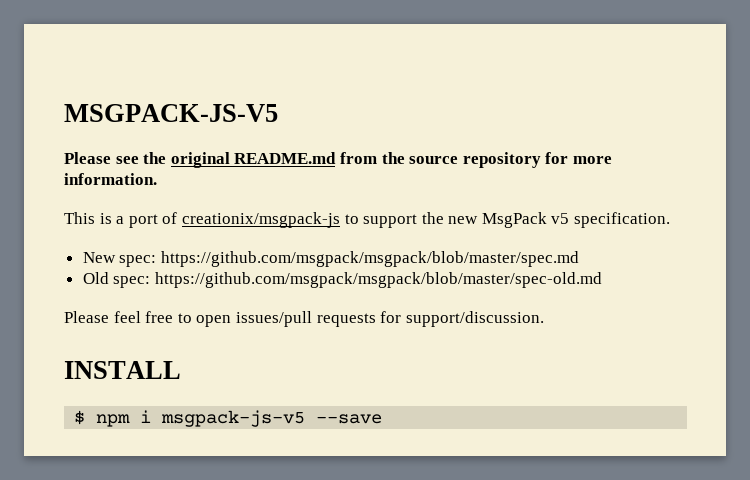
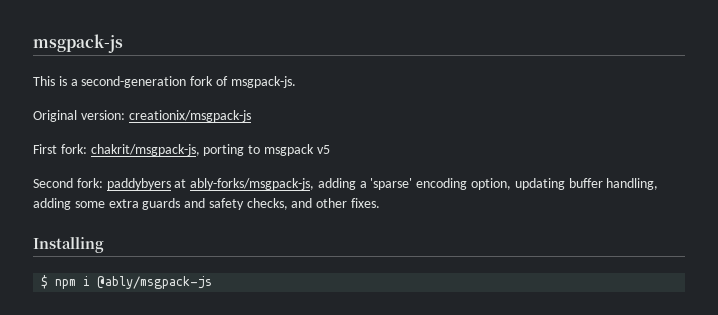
- MSGPACK-JS-V5
- Please see the original README.md from the source repository for more information.
- This is a port of creationix/msgpack-js to support the new MsgPack v5 specification.
- New spec: https://github.com/msgpack/msgpack/blob/master/spec.md
- Old spec: https://github.com/msgpack/msgpack/blob/master/spec-old.md
- Please feel free to open issues/pull requests for support/discussion.
- INSTALL
+ msgpack-js
+ This is a second-generation fork of msgpack-js.
+ Original version: creationix/msgpack-js
+ First fork: chakrit/msgpack-js, porting to msgpack v5
+ Second fork: paddybyers at ably-forks/msgpack-js, adding a 'sparse' encoding option, updating buffer handling, adding some extra guards and safety checks, and other fixes.
+ Installing
- $ npm i msgpack-js-v5 --save
+ $ npm i @ably/msgpack-js

